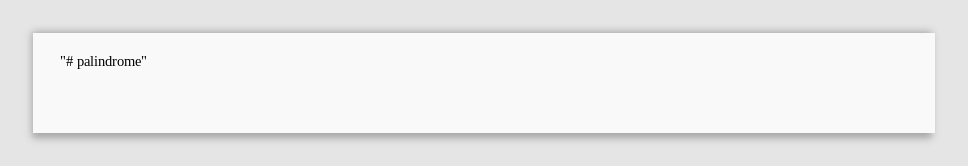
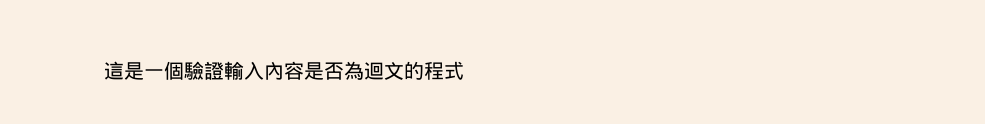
- "# palindrome"
+ 這是一個驗證輸入內容是否為迴文的程式

